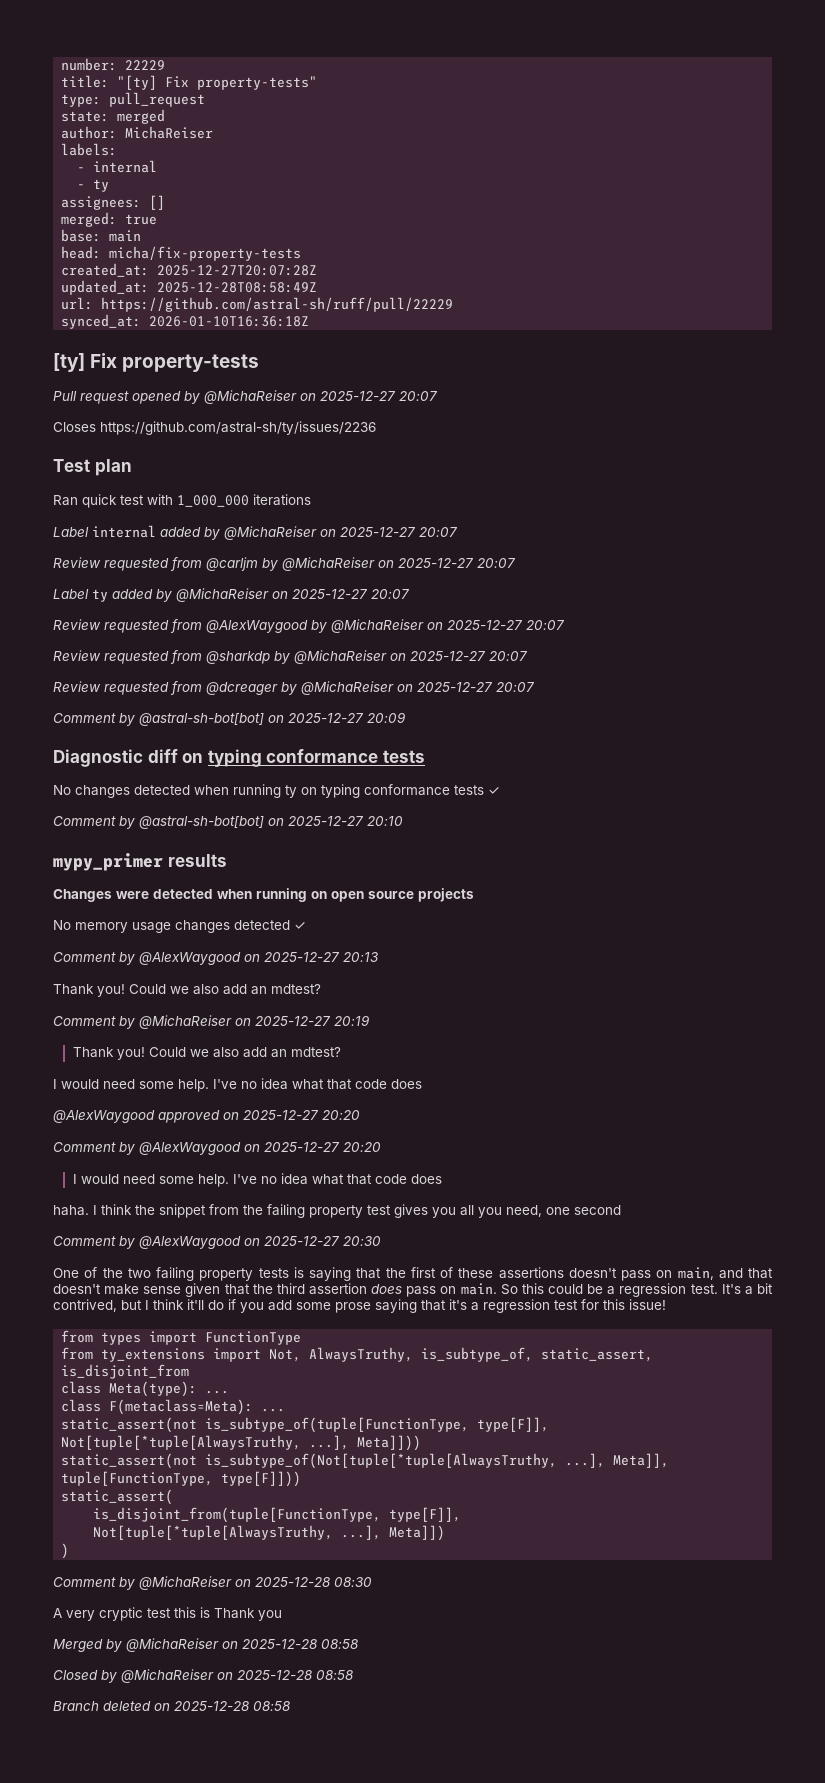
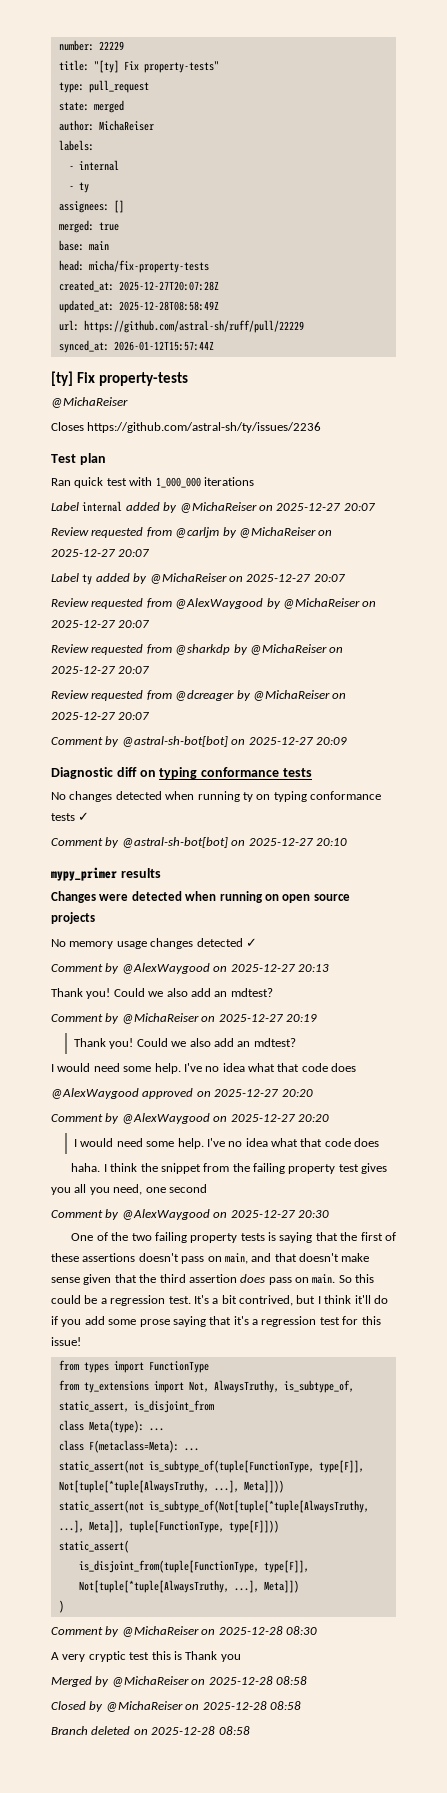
- synced_at: 2026-01-10T16:36:18Z
+ synced_at: 2026-01-12T15:57:44Z
  [ty] Fix property-tests
- Pull request opened by @MichaReiser on 2025-12-27 20:07
+ @MichaReiser

